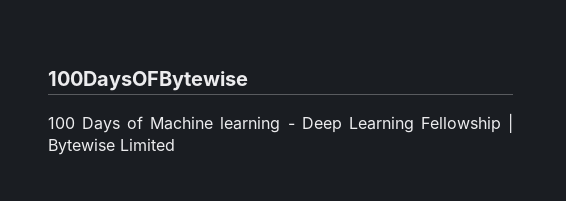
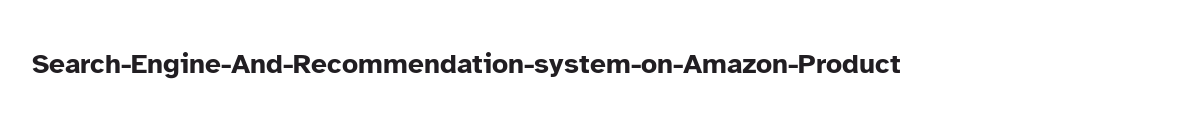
- 100DaysOFBytewise
- 100 Days of Machine learning - Deep Learning Fellowship | Bytewise Limited
+ Search-Engine-And-Recommendation-system-on-Amazon-Product

